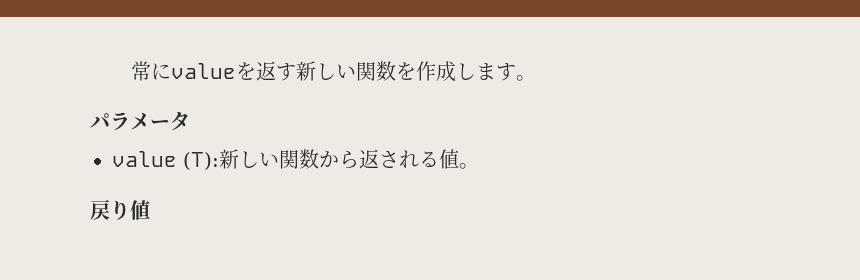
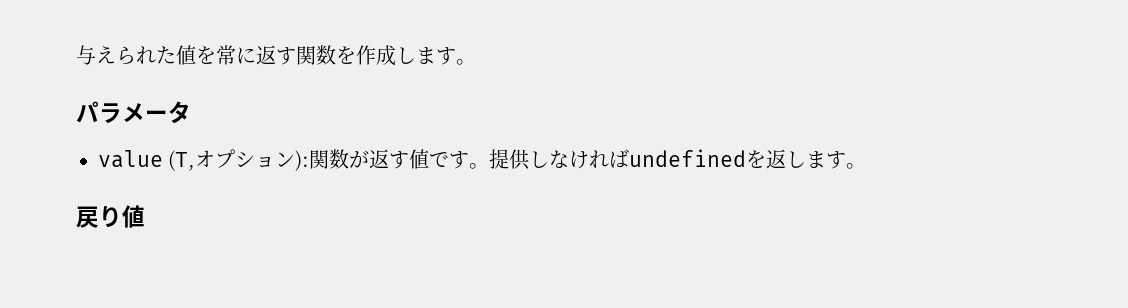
- 常にvalueを返す新しい関数を作成します。
+ 与えられた値を常に返す関数を作成します。
- value (T):新しい関数から返される値。
+ value (T,オプション):関数が返す値です。提供しなければundefinedを返します。

